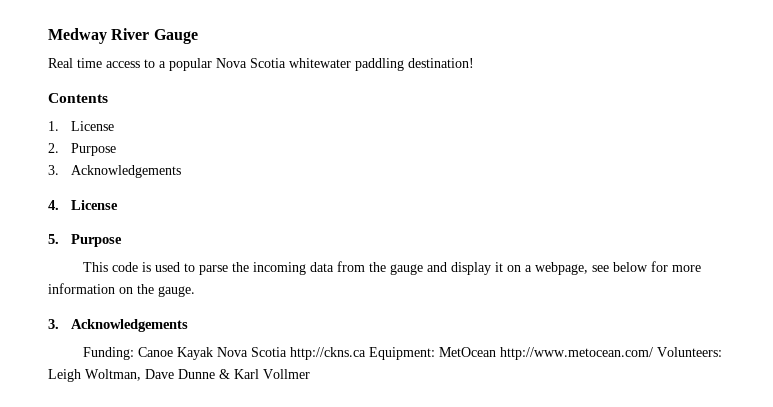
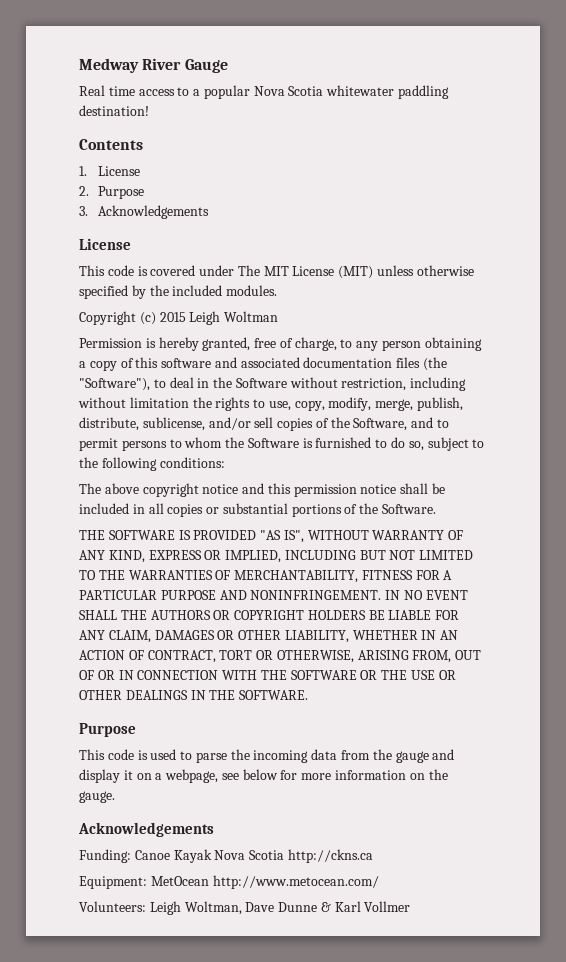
  2. Purpose
  3. Acknowledgements
- 4. License
- 5. Purpose
+ License
+ This code is covered under The MIT License (MIT) unless otherwise specified by the included modules.
+ Copyright (c) 2015 Leigh Woltman
+ Permission is hereby granted, free of charge, to any person obtaining a copy of this software and associated documentation files (the "Software"), to deal in the Software without restriction, including without limitation the rights to use, copy, modify, merge, publish, distribute, sublicense, and/or sell copies of the Software, and to permit persons to whom the Software is furnished to do so, subject to the following conditions:
+ The above copyright notice and this permission notice shall be included in all copies or substantial portions of the Software.
+ THE SOFTWARE IS PROVIDED "AS IS", WITHOUT WARRANTY OF ANY KIND, EXPRESS OR IMPLIED, INCLUDING BUT NOT LIMITED TO THE WARRANTIES OF MERCHANTABILITY, FITNESS FOR A PARTICULAR PURPOSE AND NONINFRINGEMENT. IN NO EVENT SHALL THE AUTHORS OR COPYRIGHT HOLDERS BE LIABLE FOR ANY CLAIM, DAMAGES OR OTHER LIABILITY, WHETHER IN AN ACTION OF CONTRACT, TORT OR OTHERWISE, ARISING FROM, OUT OF OR IN CONNECTION WITH THE SOFTWARE OR THE USE OR OTHER DEALINGS IN THE SOFTWARE.
+ Purpose
  This code is used to parse the incoming data from the gauge and display it on a webpage, see below for more information on the gauge.
- 3. Acknowledgements
+ Acknowledgements
- Funding: Canoe Kayak Nova Scotia http://ckns.ca Equipment: MetOcean http://www.metocean.com/ Volunteers: Leigh Woltman, Dave Dunne & Karl Vollmer
+ Funding: Canoe Kayak Nova Scotia http://ckns.ca
+ Equipment: MetOcean http://www.metocean.com/
+ Volunteers: Leigh Woltman, Dave Dunne & Karl Vollmer

